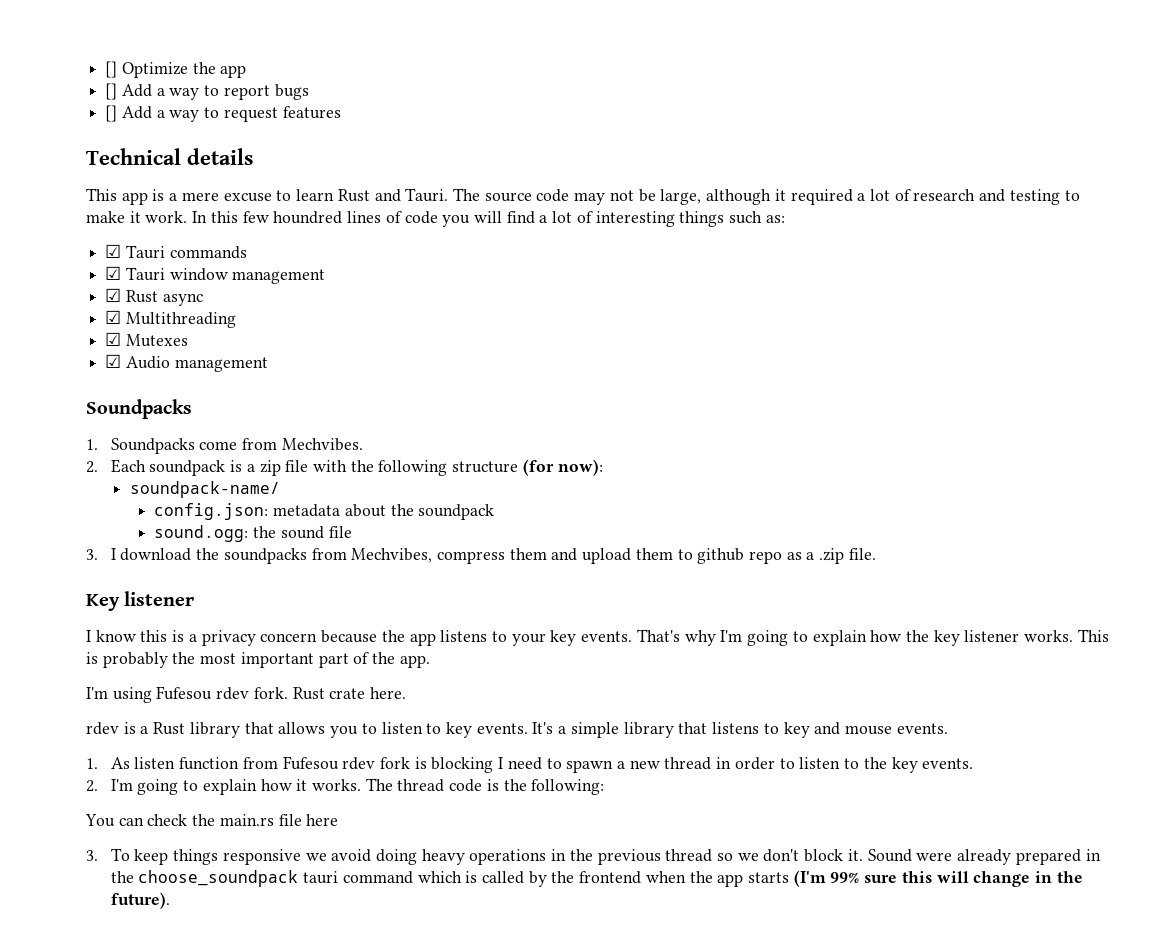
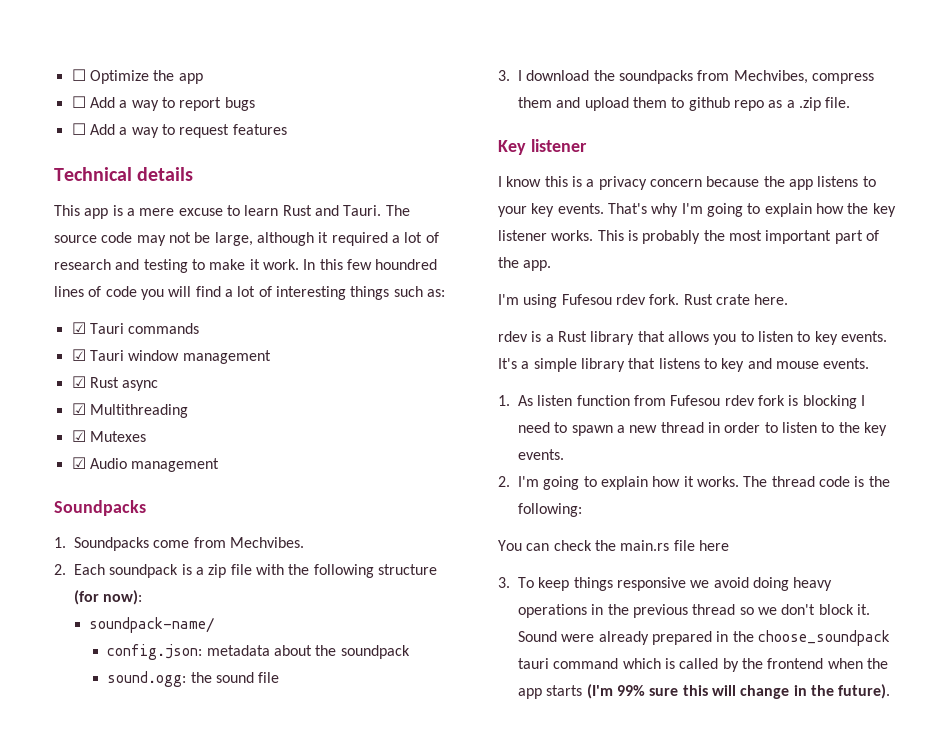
- [] Optimize the app
+ ☐ Optimize the app
- [] Add a way to report bugs
+ ☐ Add a way to report bugs
- [] Add a way to request features
+ ☐ Add a way to request features

